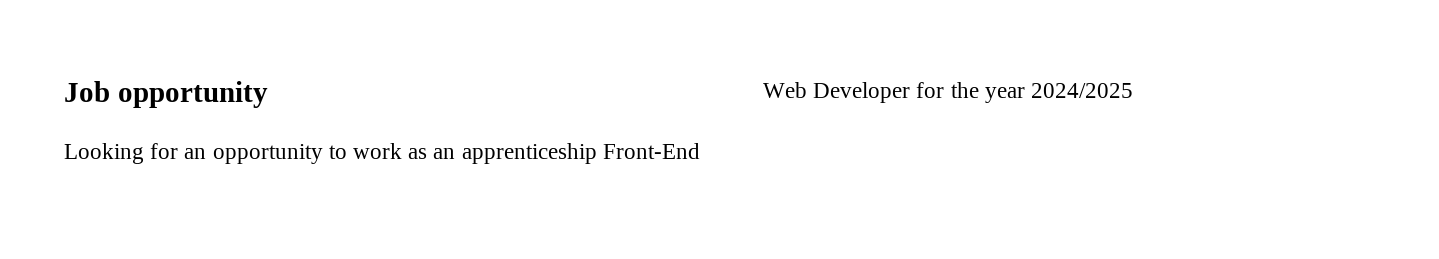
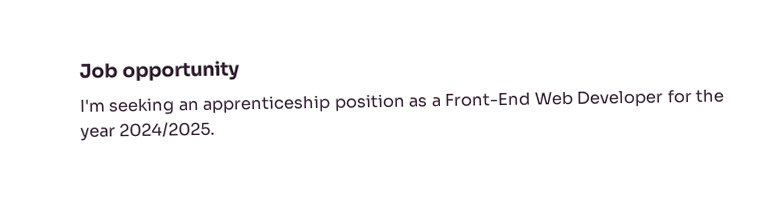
- Looking for an opportunity to work as an apprenticeship Front-End Web Developer for the year 2024/2025
+ I'm seeking an apprenticeship position as a Front-End Web Developer for the year 2024/2025.

